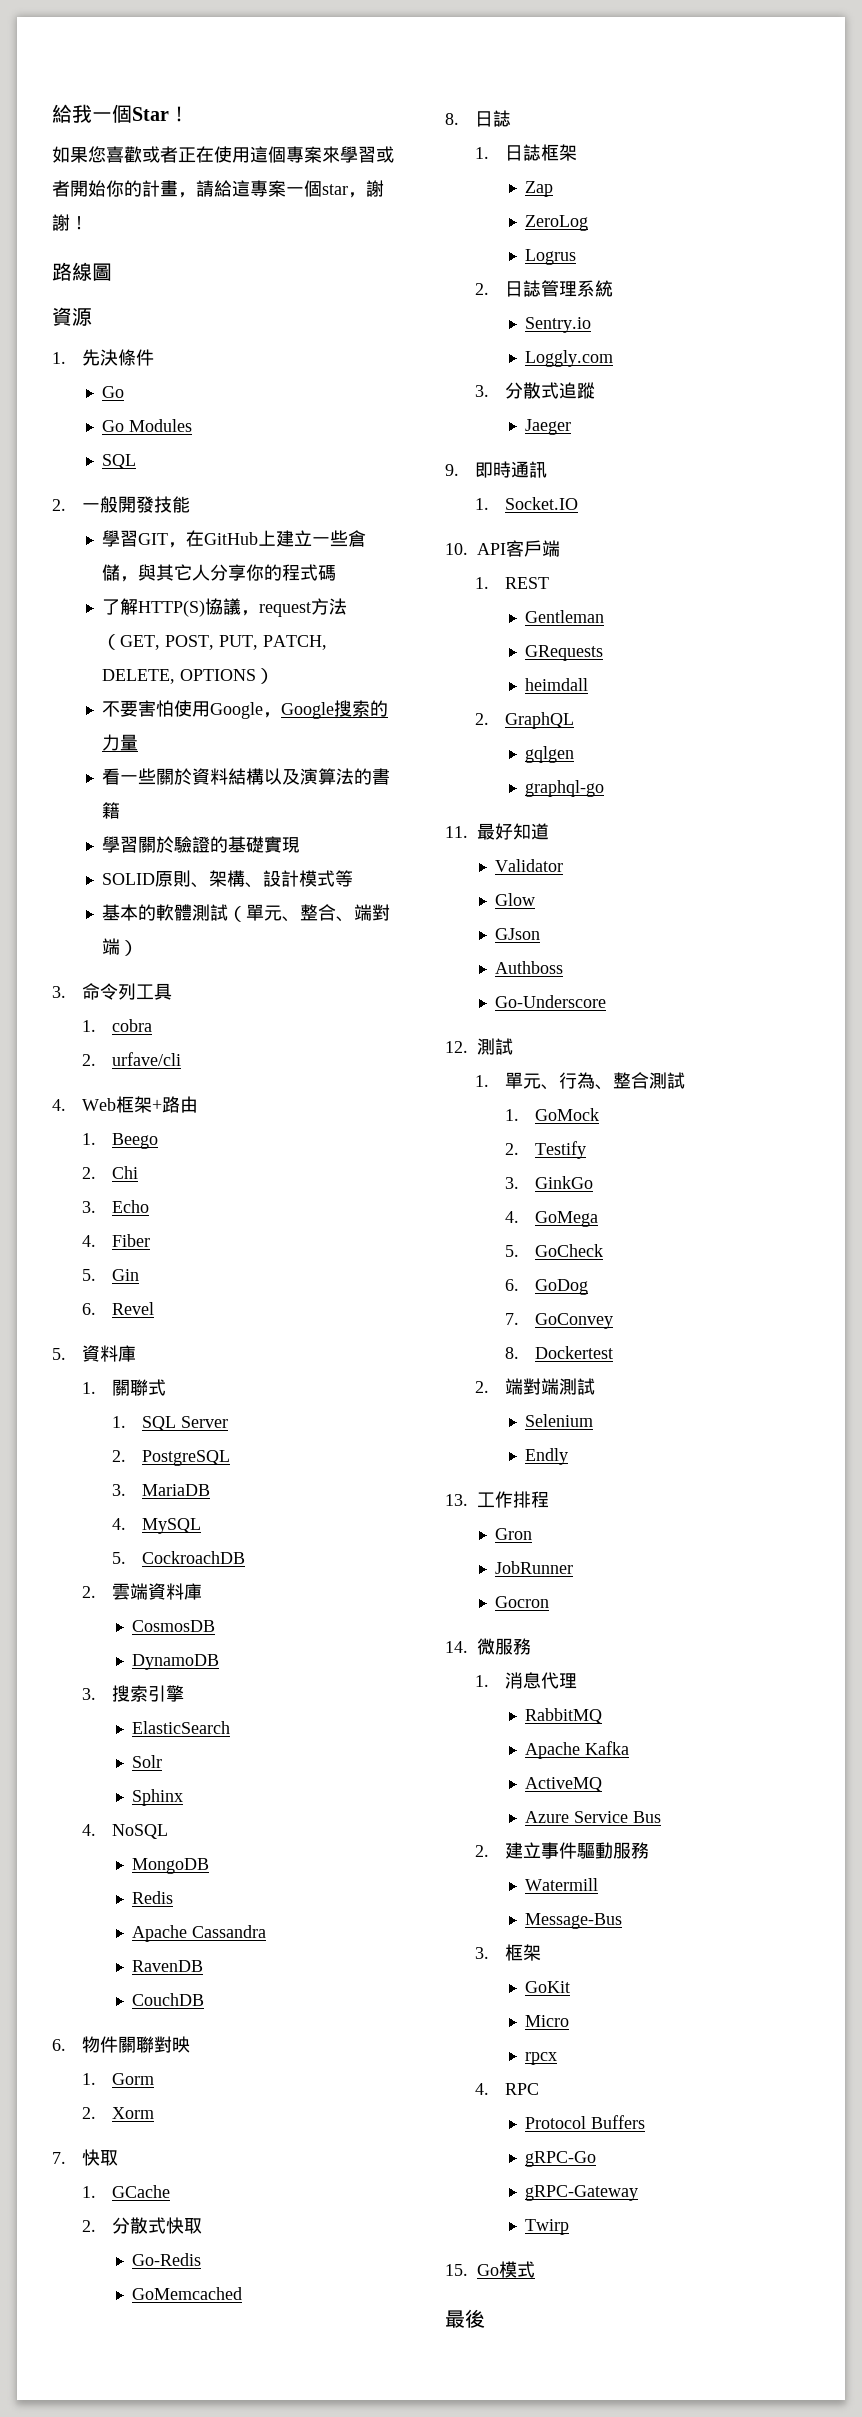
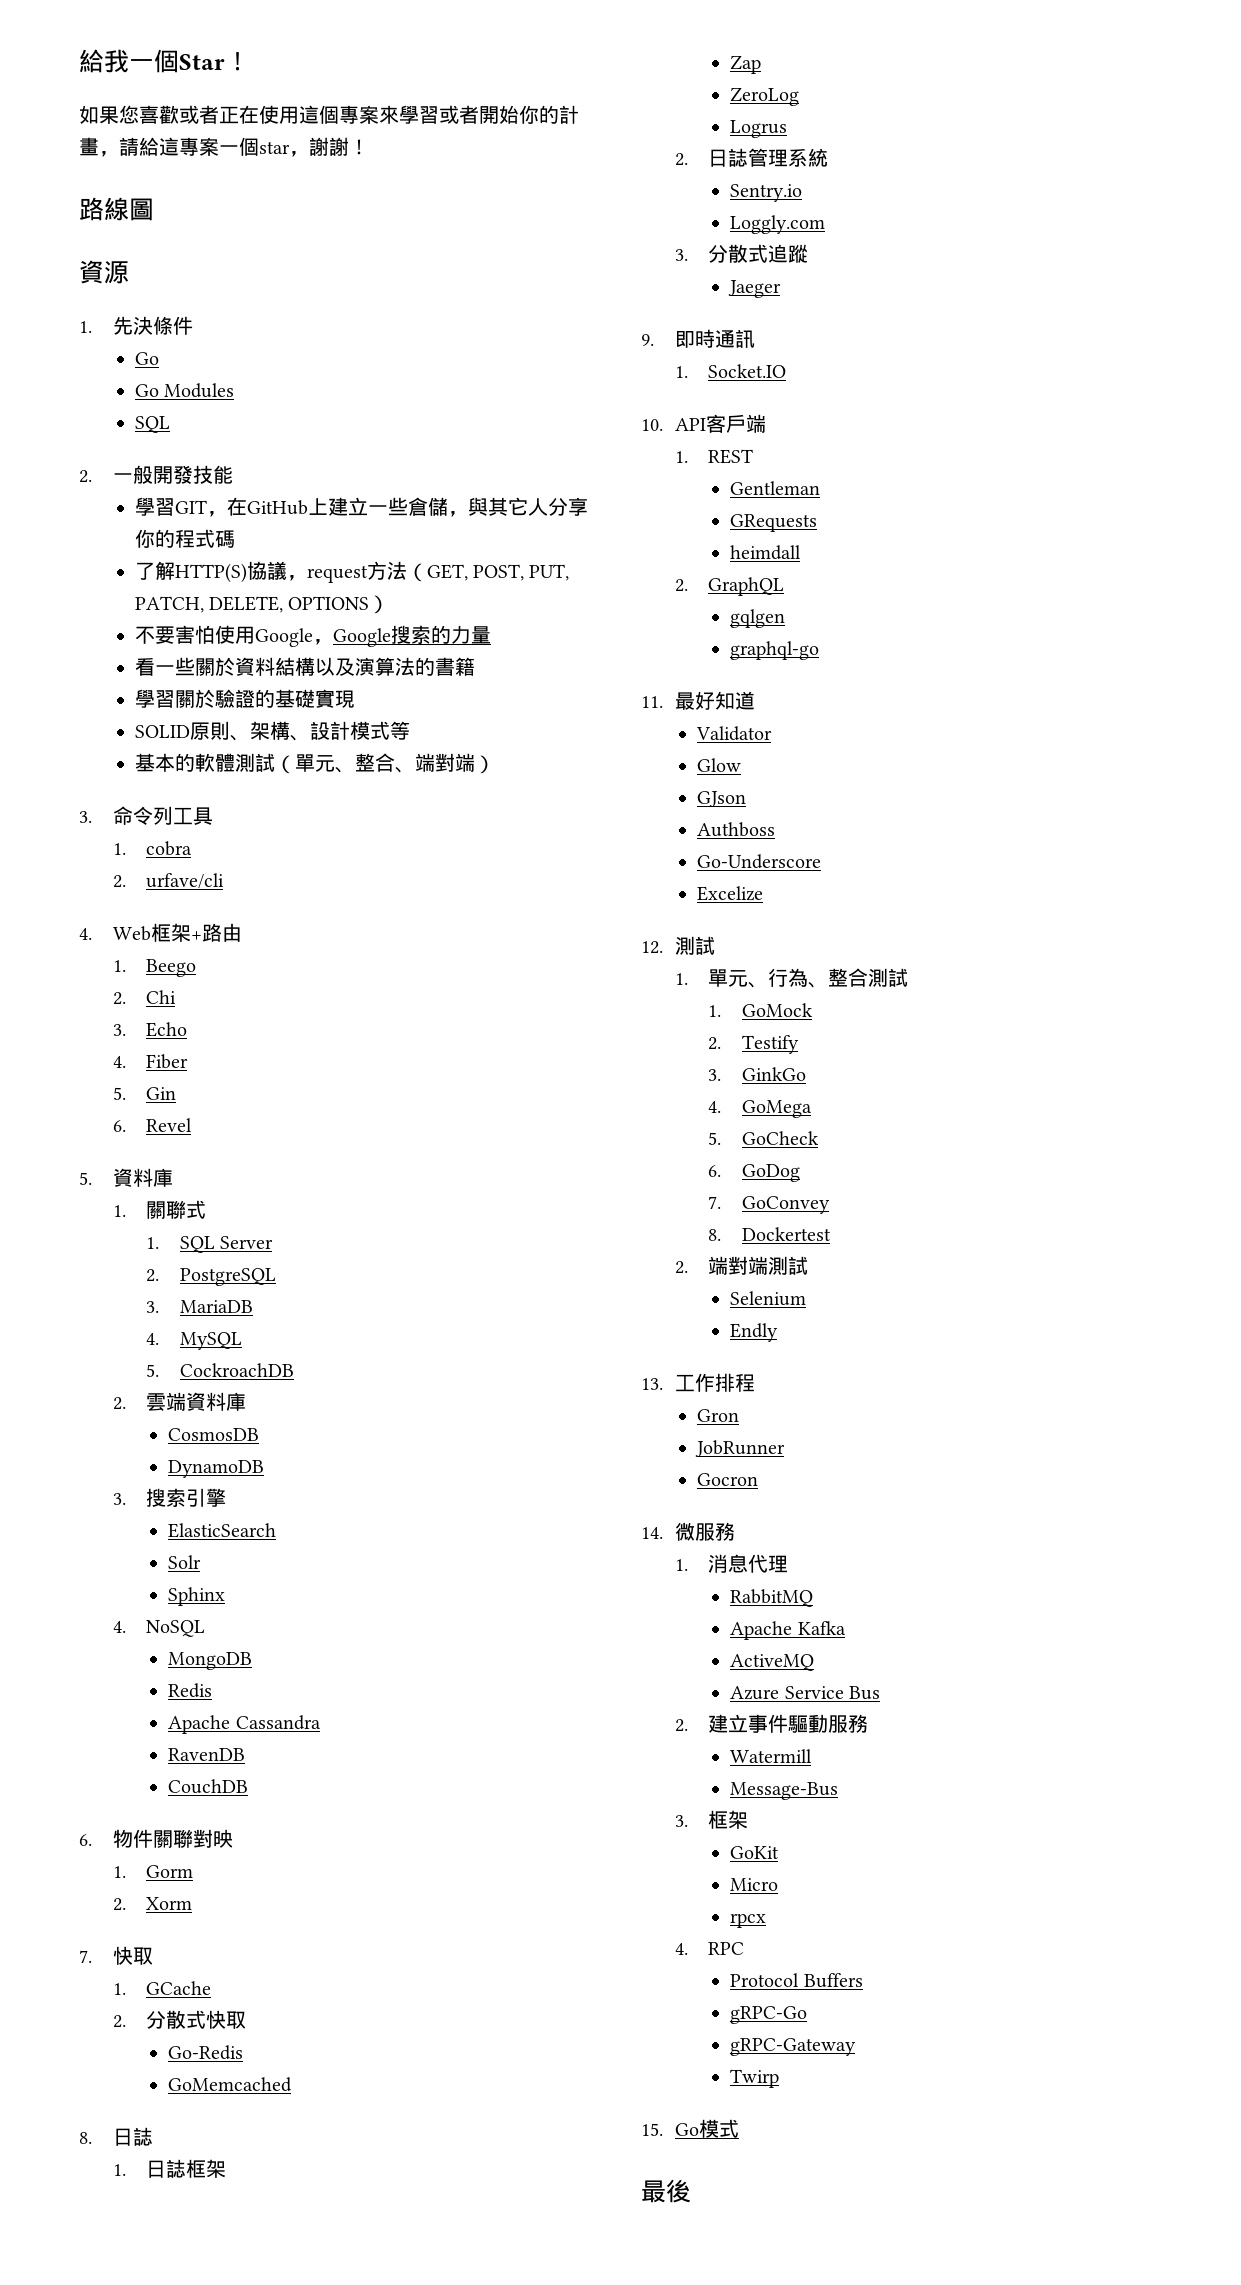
+ Excelize

